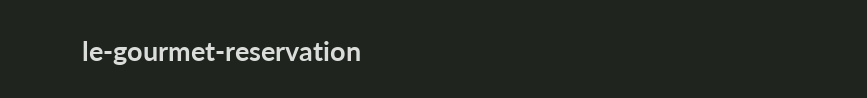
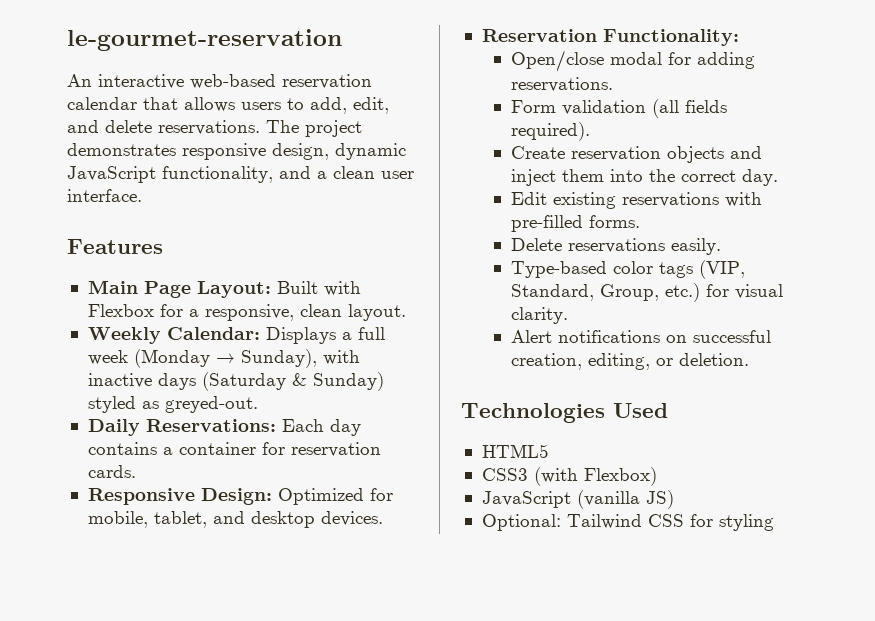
+ An interactive web-based reservation calendar that allows users to add, edit, and delete reservations. The project demonstrates responsive design, dynamic JavaScript functionality, and a clean user interface.
+ Features
+ Main Page Layout: Built with Flexbox for a responsive, clean layout.
+ Weekly Calendar: Displays a full week (Monday → Sunday), with inactive days (Saturday & Sunday) styled as greyed-out.
+ Daily Reservations: Each day contains a container for reservation cards.
+ Responsive Design: Optimized for mobile, tablet, and desktop devices.
+ Reservation Functionality:
+ Open/close modal for adding reservations.
+ Form validation (all fields required).
+ Create reservation objects and inject them into the correct day.
+ Edit existing reservations with pre-filled forms.
+ Delete reservations easily.
+ Type-based color tags (VIP, Standard, Group, etc.) for visual clarity.
+ Alert notifications on successful creation, editing, or deletion.
+ Technologies Used
+ HTML5
+ CSS3 (with Flexbox)
+ JavaScript (vanilla JS)
+ Optional: Tailwind CSS for styling

